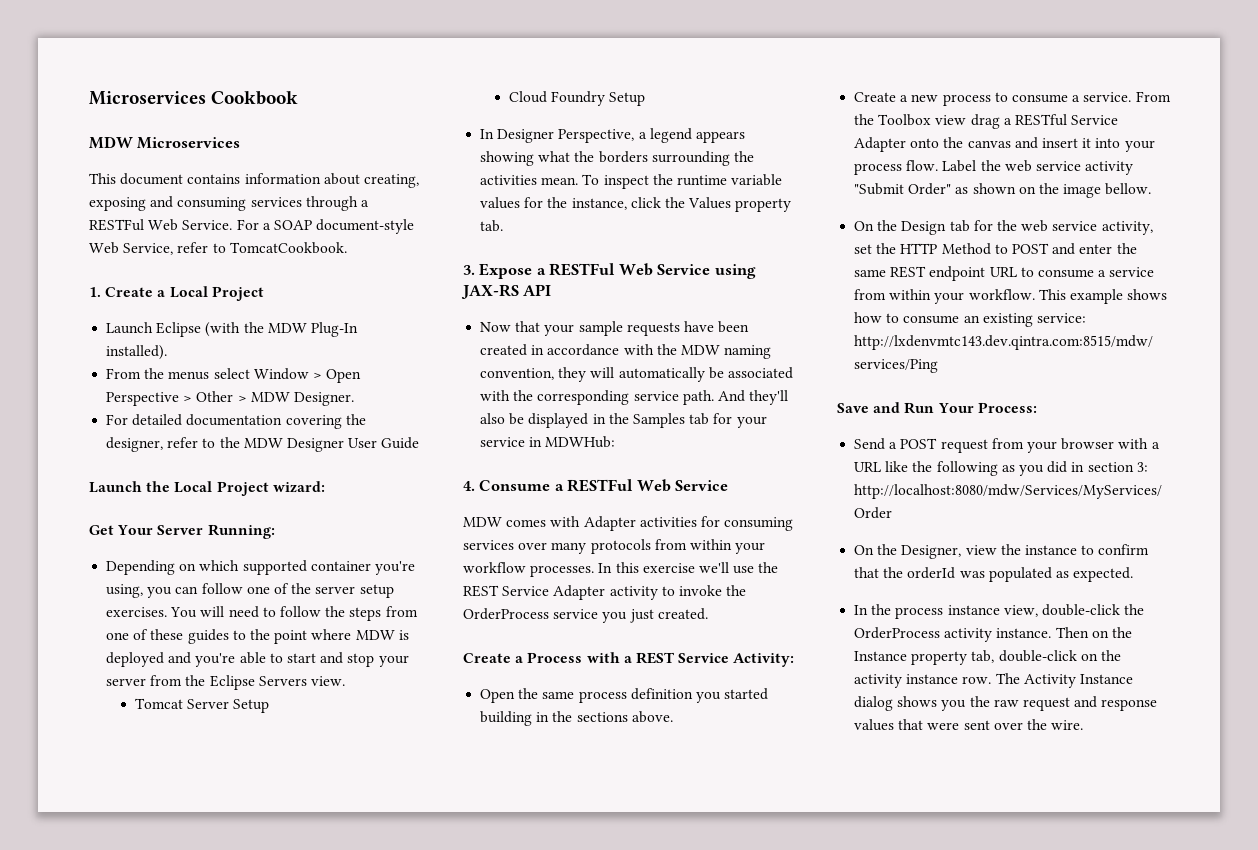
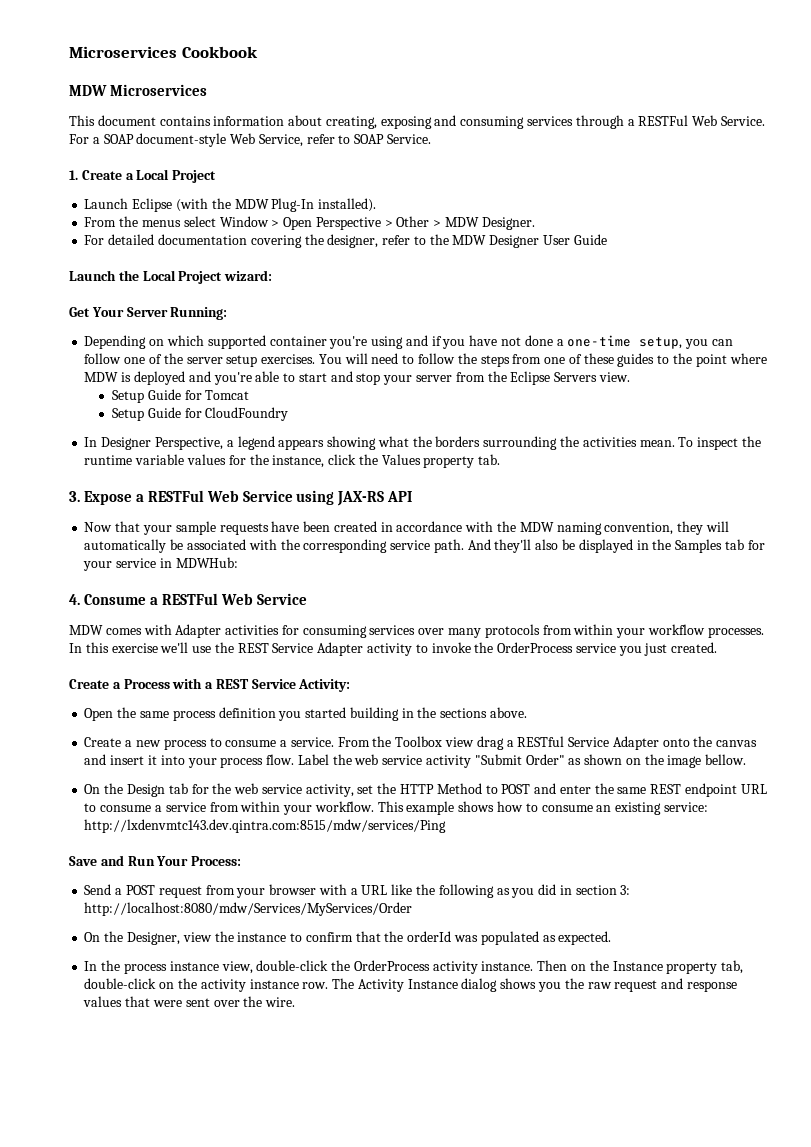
- For a SOAP document-style Web Service, refer to TomcatCookbook.
+ For a SOAP document-style Web Service, refer to SOAP Service.
- Depending on which supported container you're using, you can follow one of the server setup exercises.
+ Depending on which supported container you're using and if you have not done a one-time setup, you can follow one of the server setup exercises.
- Tomcat Server Setup
- Cloud Foundry Setup
+ Setup Guide for Tomcat
+ Setup Guide for CloudFoundry

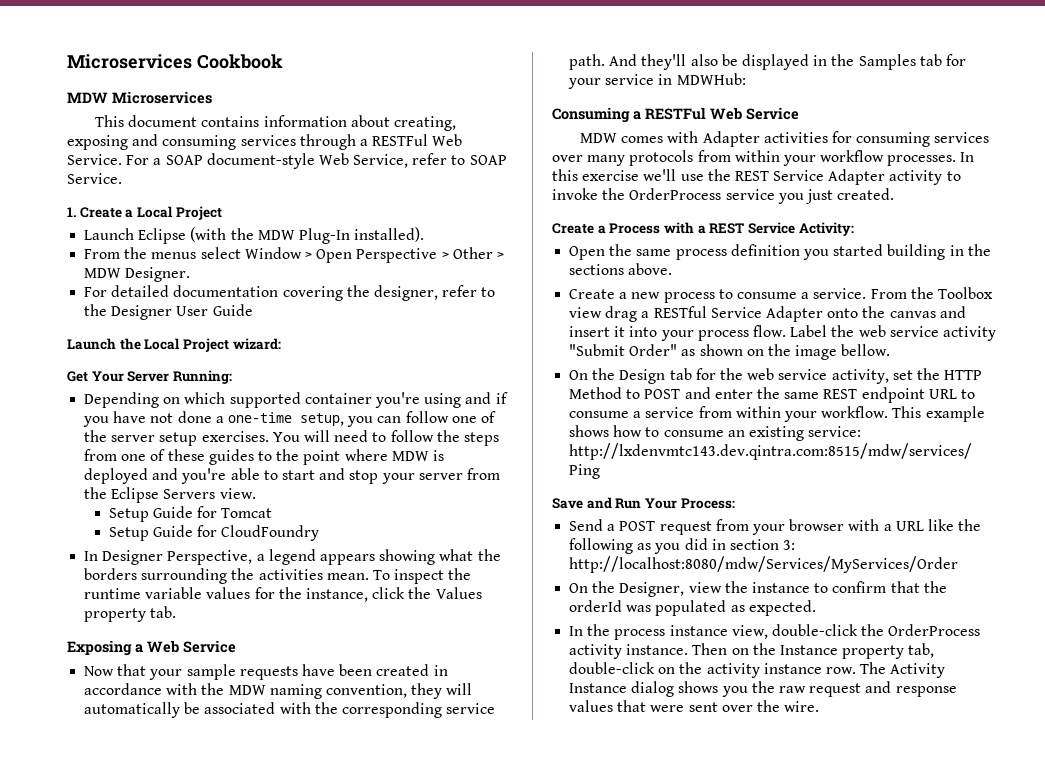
- For detailed documentation covering the designer, refer to the MDW Designer User Guide
+ For detailed documentation covering the designer, refer to the Designer User Guide
- 3. Expose a RESTFul Web Service using JAX-RS API
+ Exposing a Web Service
- 4. Consume a RESTFul Web Service
+ Consuming a RESTFul Web Service

